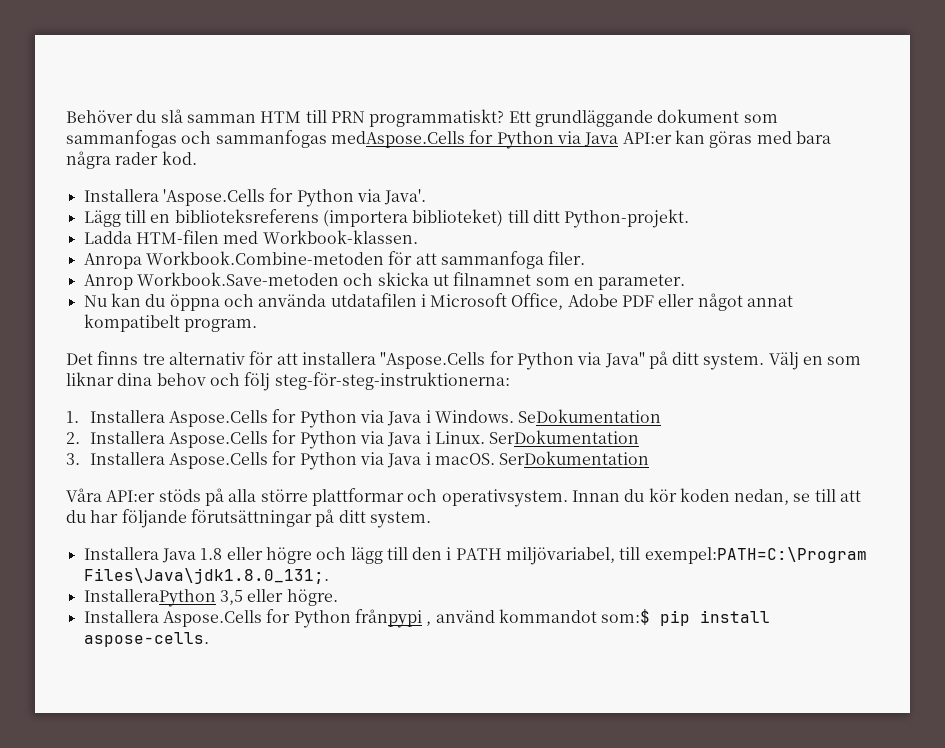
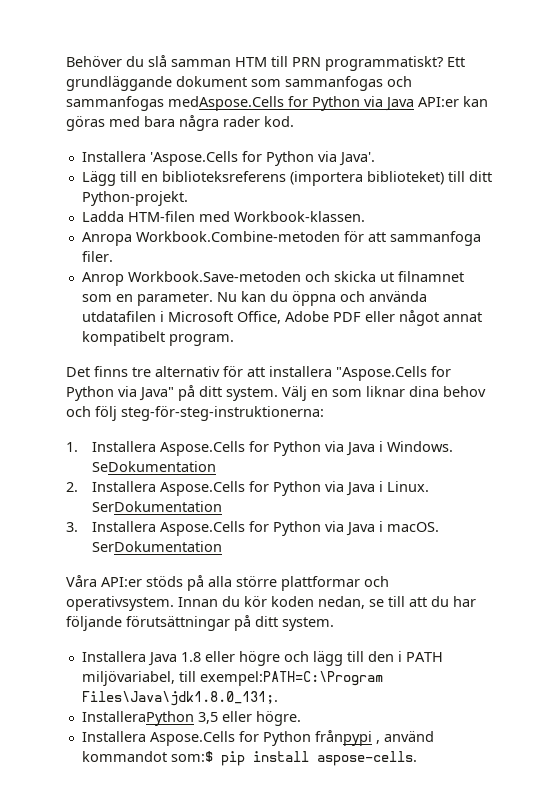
- Anrop Workbook.Save-metoden och skicka ut filnamnet som en parameter.
- Nu kan du öppna och använda utdatafilen i Microsoft Office, Adobe PDF eller något annat kompatibelt program.
+ Anrop Workbook.Save-metoden och skicka ut filnamnet som en parameter. Nu kan du öppna och använda utdatafilen i Microsoft Office, Adobe PDF eller något annat kompatibelt program.

